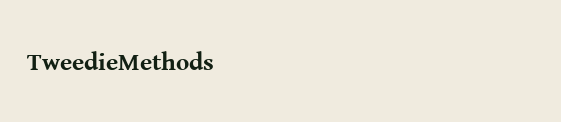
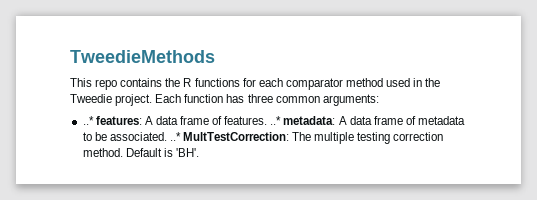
+ This repo contains the R functions for each comparator method used in the Tweedie project. Each function has three common arguments:
+ ..* features: A data frame of features. ..* metadata: A data frame of metadata to be associated. ..* MultTestCorrection: The multiple testing correction method. Default is 'BH'.

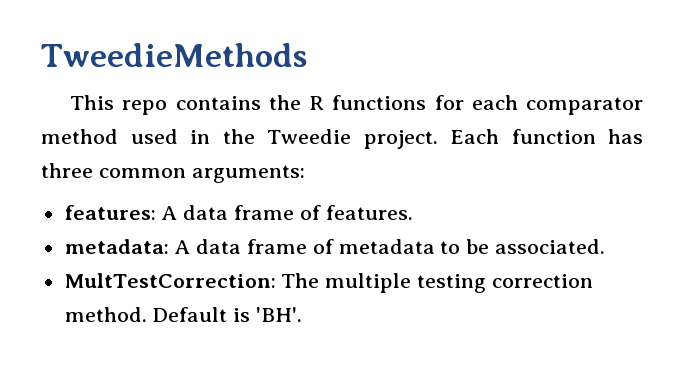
- ..* features: A data frame of features. ..* metadata: A data frame of metadata to be associated. ..* MultTestCorrection: The multiple testing correction method.
+ features: A data frame of features.
+ metadata: A data frame of metadata to be associated.
+ MultTestCorrection: The multiple testing correction method.

